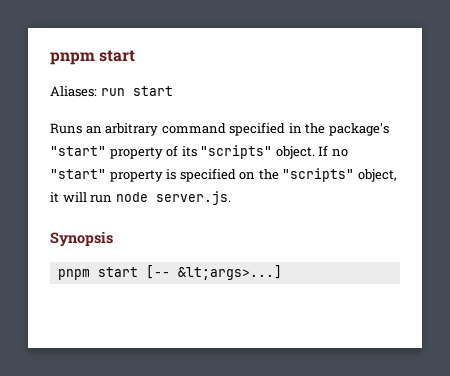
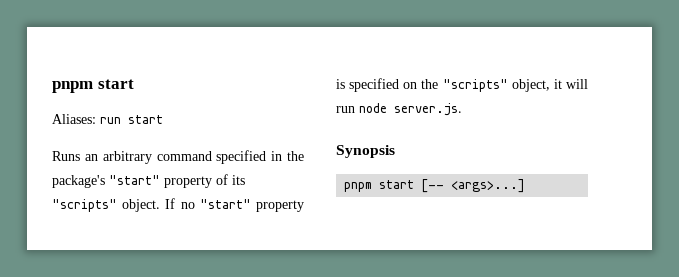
- pnpm start [-- &lt;args>...]
+ pnpm start [-- <args>...]

